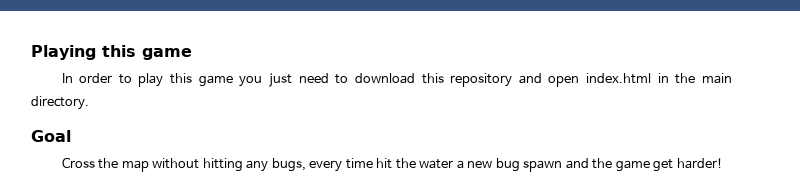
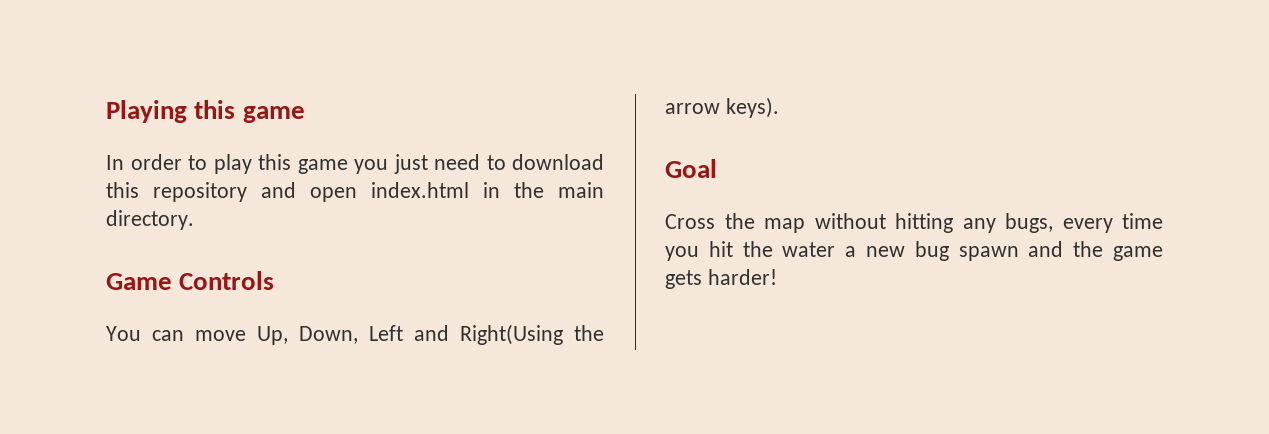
+ Game Controls
+ You can move Up, Down, Left and Right(Using the arrow keys).
- Cross the map without hitting any bugs, every time hit the water a new bug spawn and the game get harder!
+ Cross the map without hitting any bugs, every time you hit the water a new bug spawn and the game gets harder!

